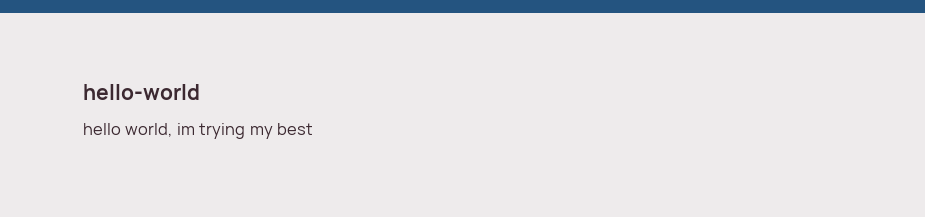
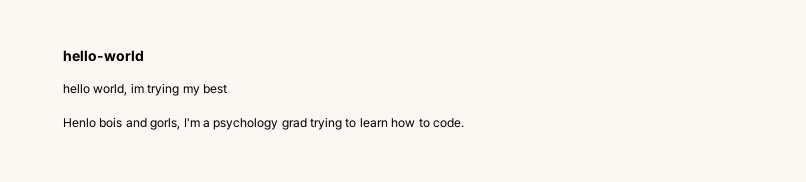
+ Henlo bois and gorls, I'm a psychology grad trying to learn how to code.

